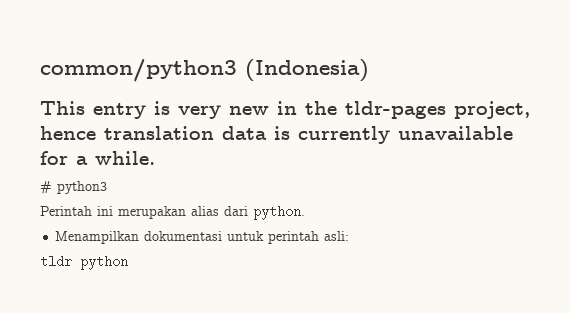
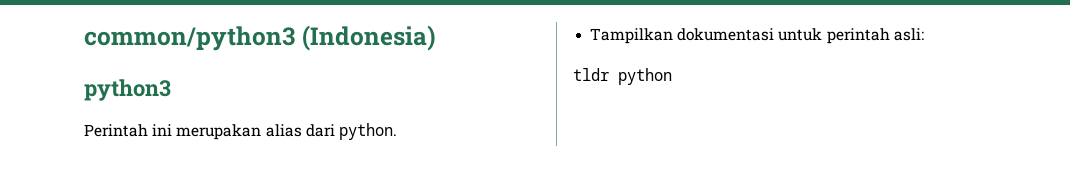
- This entry is very new in the tldr-pages project, hence translation data is currently unavailable for a while.
- # python3
+ python3
- Menampilkan dokumentasi untuk perintah asli:
+ Tampilkan dokumentasi untuk perintah asli:

